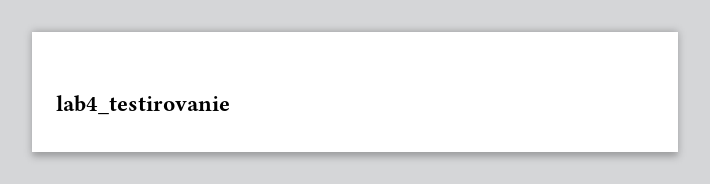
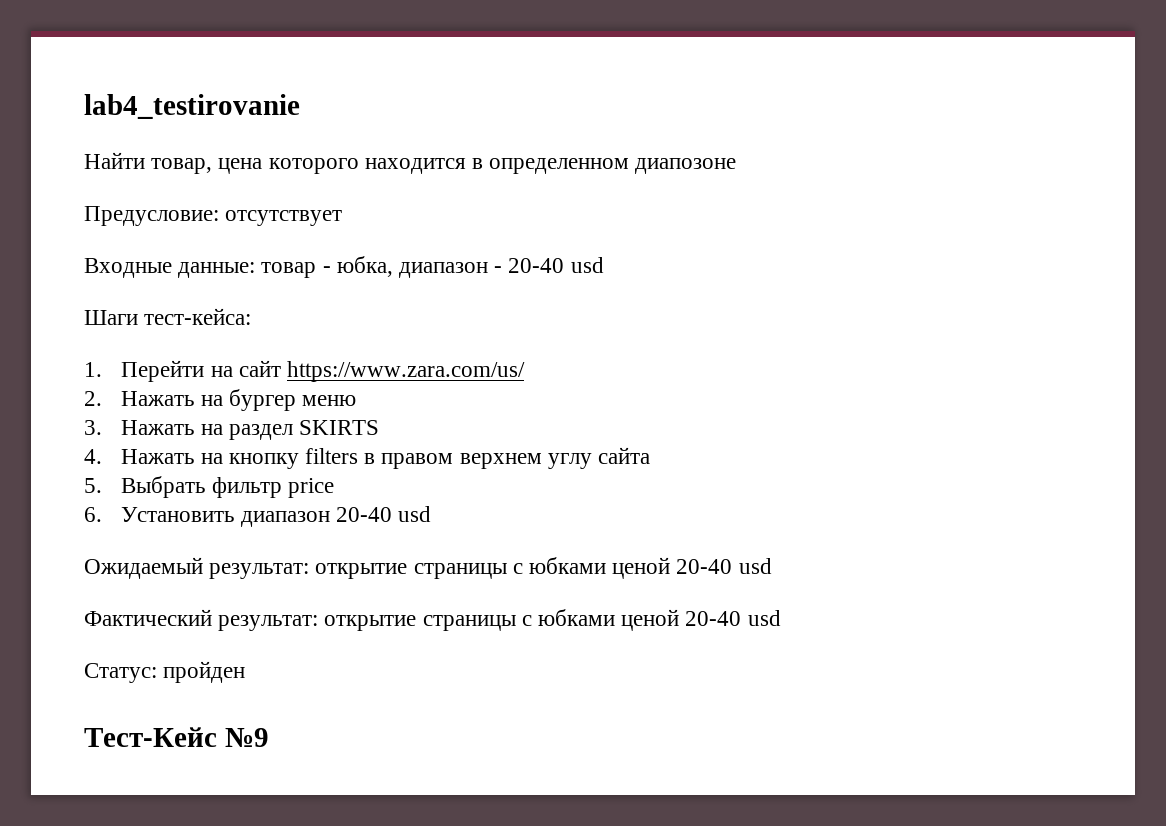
+ Найти товар, цена которого находится в определенном диапозоне
+ Предусловие: отсутствует
+ Входные данные: товар - юбка, диапазон - 20-40 usd
+ Шаги тест-кейса:
+ 1. Перейти на сайт https://www.zara.com/us/
+ 2. Нажать на бургер меню
+ 3. Нажать на раздел SKIRTS
+ 4. Нажать на кнопку filters в правом верхнем углу сайта
+ 5. Выбрать фильтр price
+ 6. Установить диапазон 20-40 usd
+ Ожидаемый результат: открытие страницы с юбками ценой 20-40 usd
+ Фактический результат: открытие страницы с юбками ценой 20-40 usd
+ Статус: пройден
+ Тест-Кейс №9

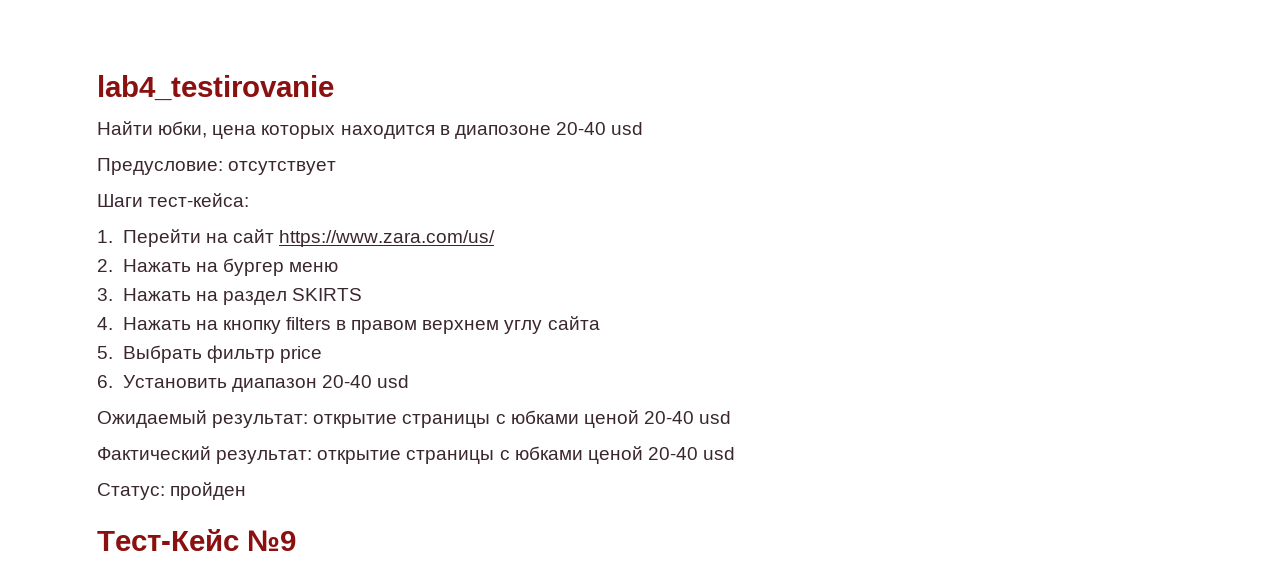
- Найти товар, цена которого находится в определенном диапозоне
+ Найти юбки, цена которых находится в диапозоне 20-40 usd
- Входные данные: товар - юбка, диапазон - 20-40 usd

